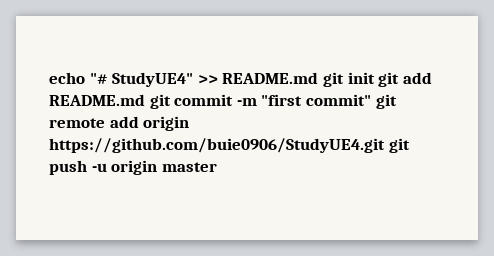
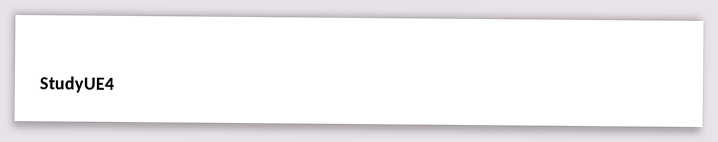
- echo "# StudyUE4" >> README.md git init git add README.md git commit -m "first commit" git remote add origin https://github.com/buie0906/StudyUE4.git git push -u origin master
+ StudyUE4

